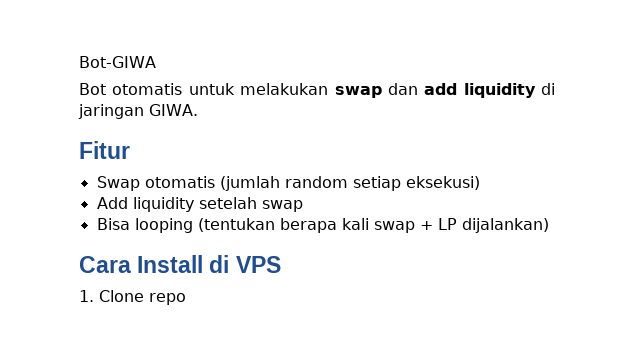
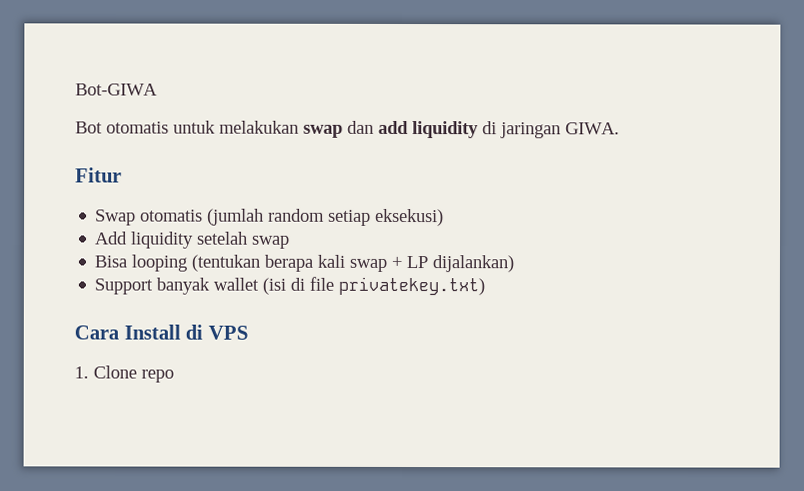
+ Support banyak wallet (isi di file privatekey.txt)

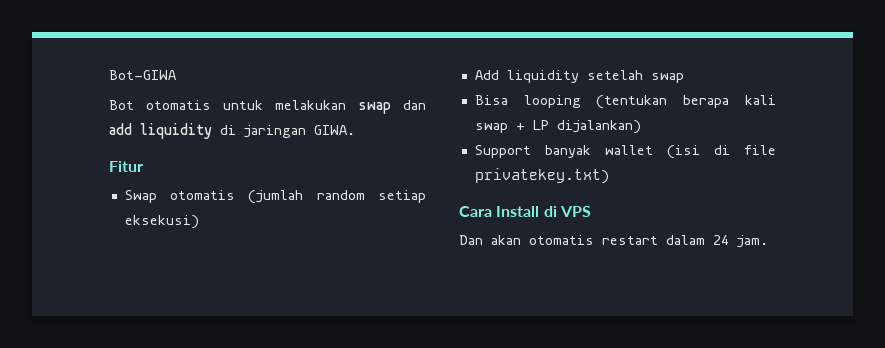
- 1. Clone repo
+ Dan akan otomatis restart dalam 24 jam.

